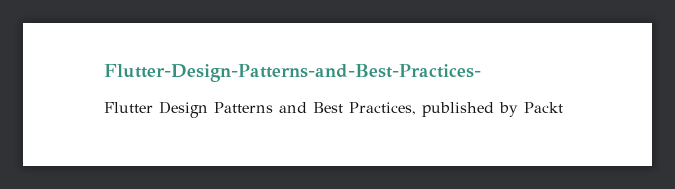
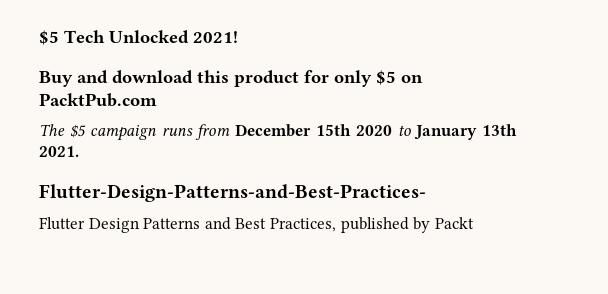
+ $5 Tech Unlocked 2021!
+ Buy and download this product for only $5 on PacktPub.com
+ The $5 campaign runs from December 15th 2020 to January 13th 2021.

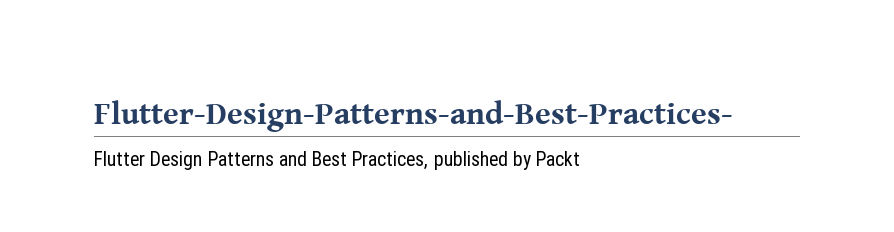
- $5 Tech Unlocked 2021!
- Buy and download this product for only $5 on PacktPub.com
- The $5 campaign runs from December 15th 2020 to January 13th 2021.

